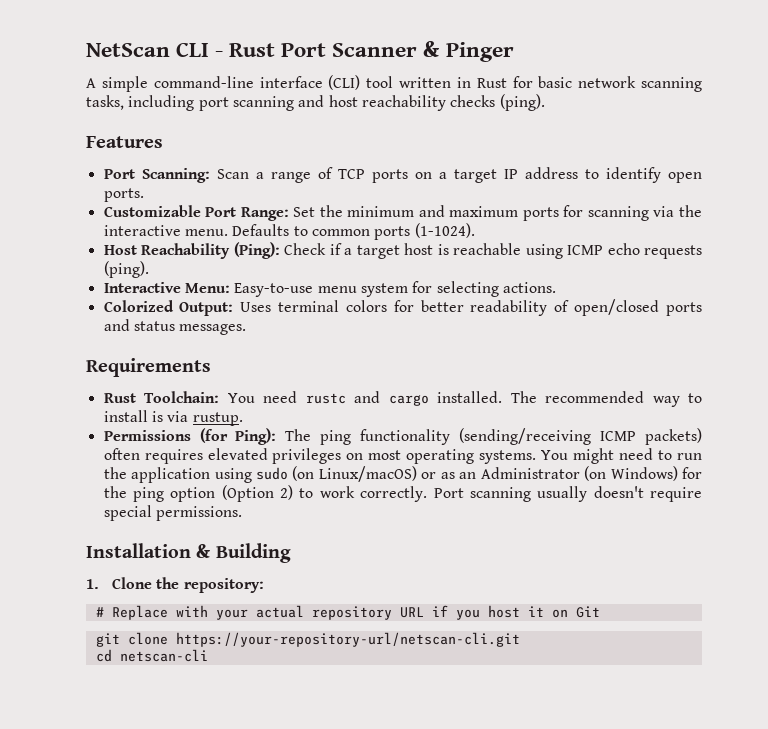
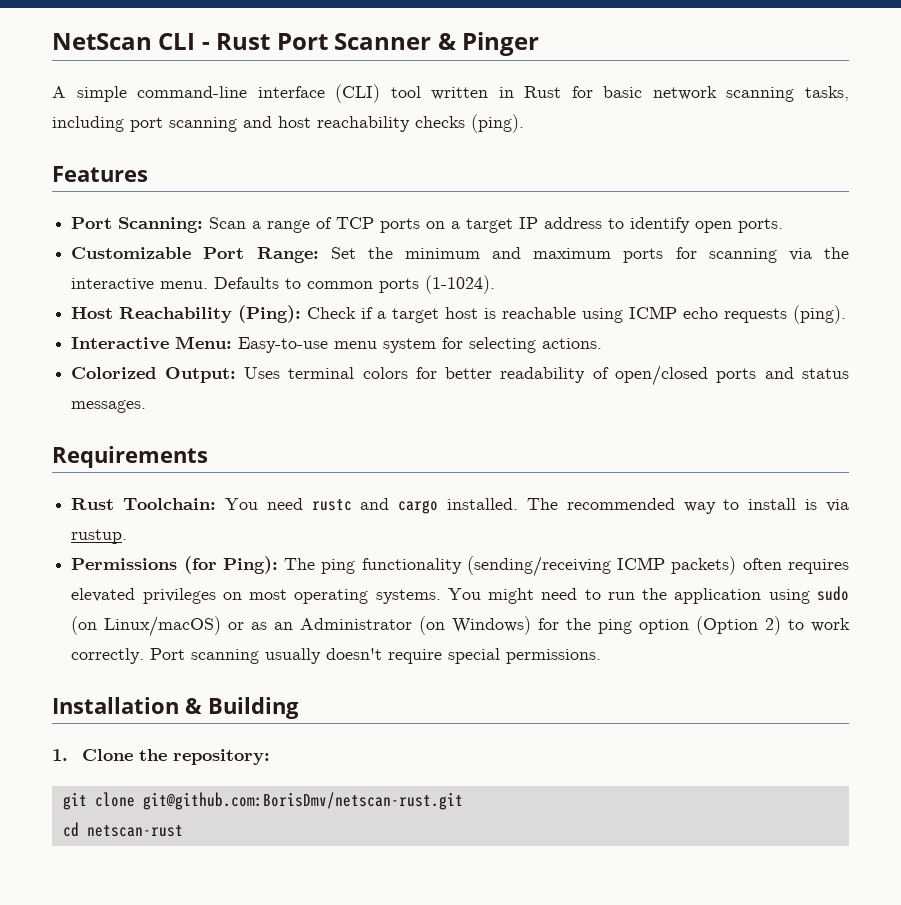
- # Replace with your actual repository URL if you host it on Git
- git clone https://your-repository-url/netscan-cli.git
+ git clone git@github.com:BorisDmv/netscan-rust.git
- cd netscan-cli
+ cd netscan-rust

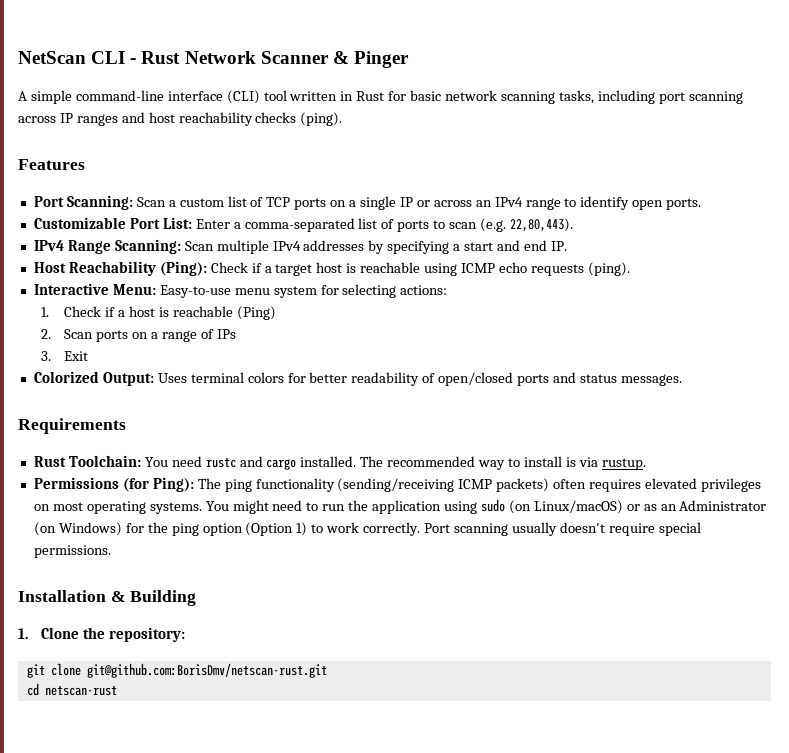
- NetScan CLI - Rust Port Scanner & Pinger
+ NetScan CLI - Rust Network Scanner & Pinger
- A simple command-line interface (CLI) tool written in Rust for basic network scanning tasks, including port scanning and host reachability checks (ping).
+ A simple command-line interface (CLI) tool written in Rust for basic network scanning tasks, including port scanning across IP ranges and host reachability checks (ping).
- Port Scanning: Scan a range of TCP ports on a target IP address to identify open ports.
+ Port Scanning: Scan a custom list of TCP ports on a single IP or across an IPv4 range to identify open ports.
- Customizable Port Range: Set the minimum and maximum ports for scanning via the interactive menu. Defaults to common ports (1-1024).
+ Customizable Port List: Enter a comma-separated list of ports to scan (e.g. 22,80,443).
+ IPv4 Range Scanning: Scan multiple IPv4 addresses by specifying a start and end IP.
- Interactive Menu: Easy-to-use menu system for selecting actions.
+ Interactive Menu: Easy-to-use menu system for selecting actions:
+ 1. Check if a host is reachable (Ping)
+ 2. Scan ports on a range of IPs
+ 3. Exit
- You might need to run the application using sudo (on Linux/macOS) or as an Administrator (on Windows) for the ping option (Option 2) to work correctly.
+ You might need to run the application using sudo (on Linux/macOS) or as an Administrator (on Windows) for the ping option (Option 1) to work correctly.

